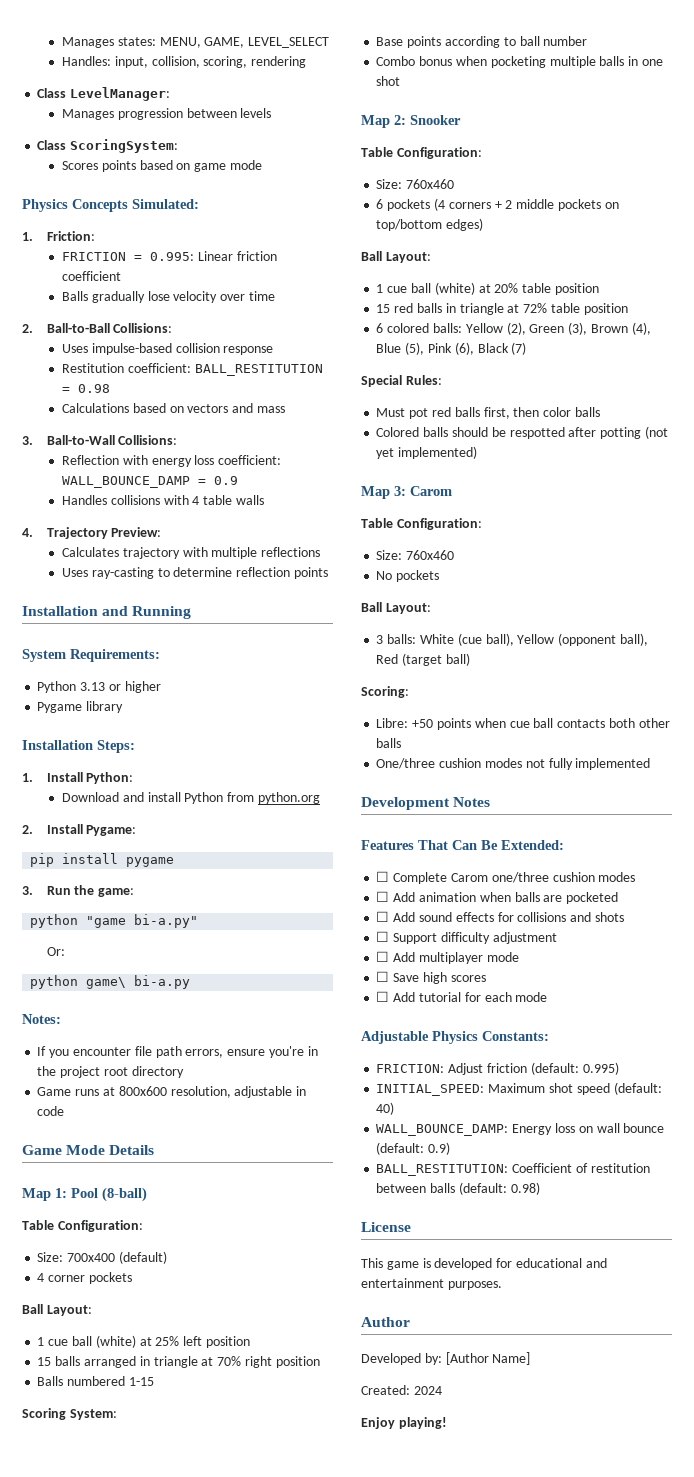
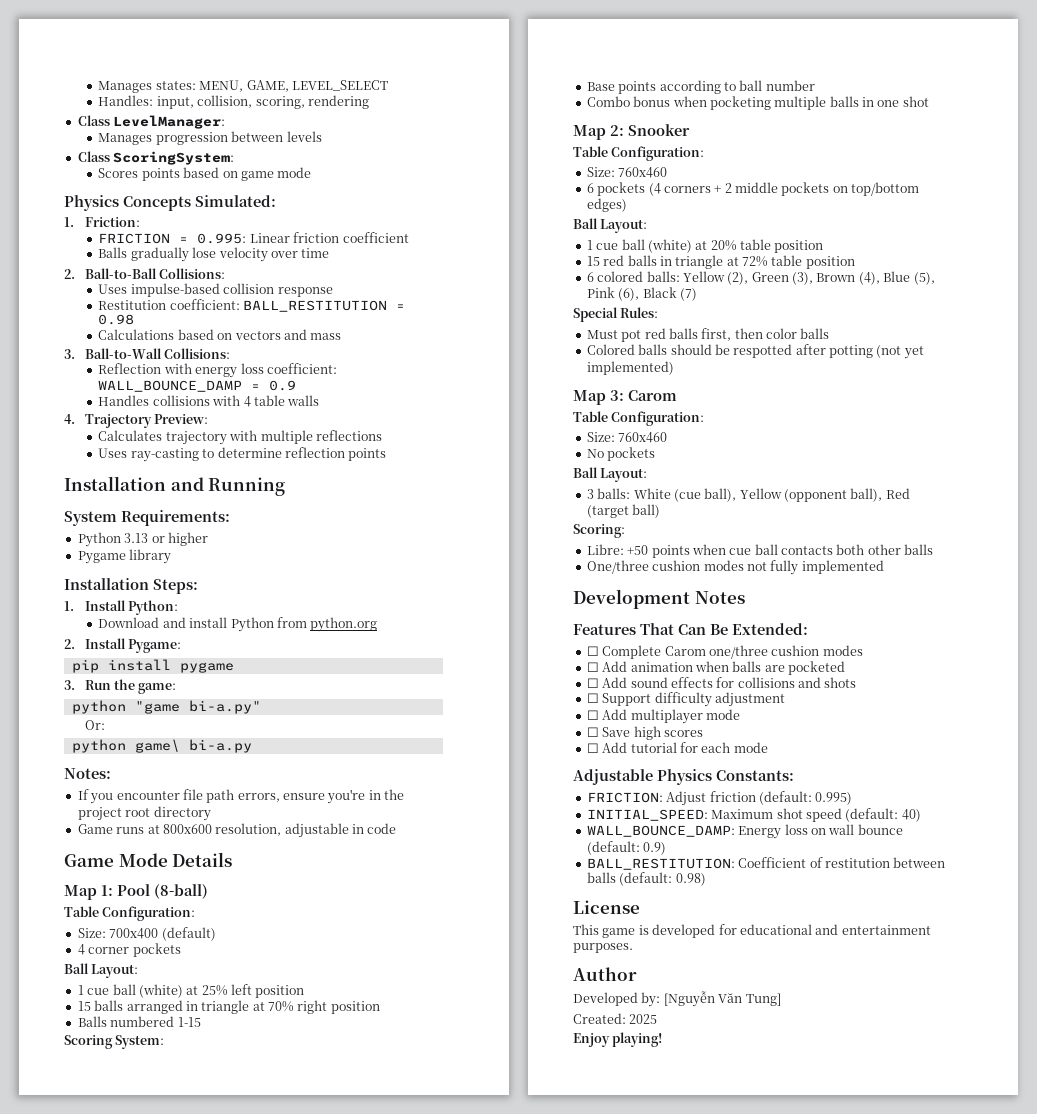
- Developed by: [Author Name]
+ Developed by: [Nguyễn Văn Tung]
- Created: 2024
+ Created: 2025

